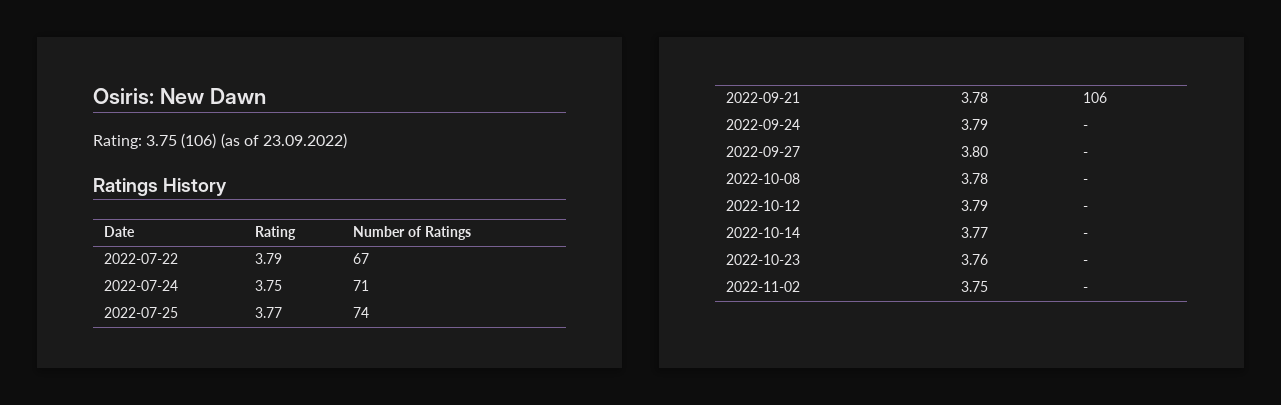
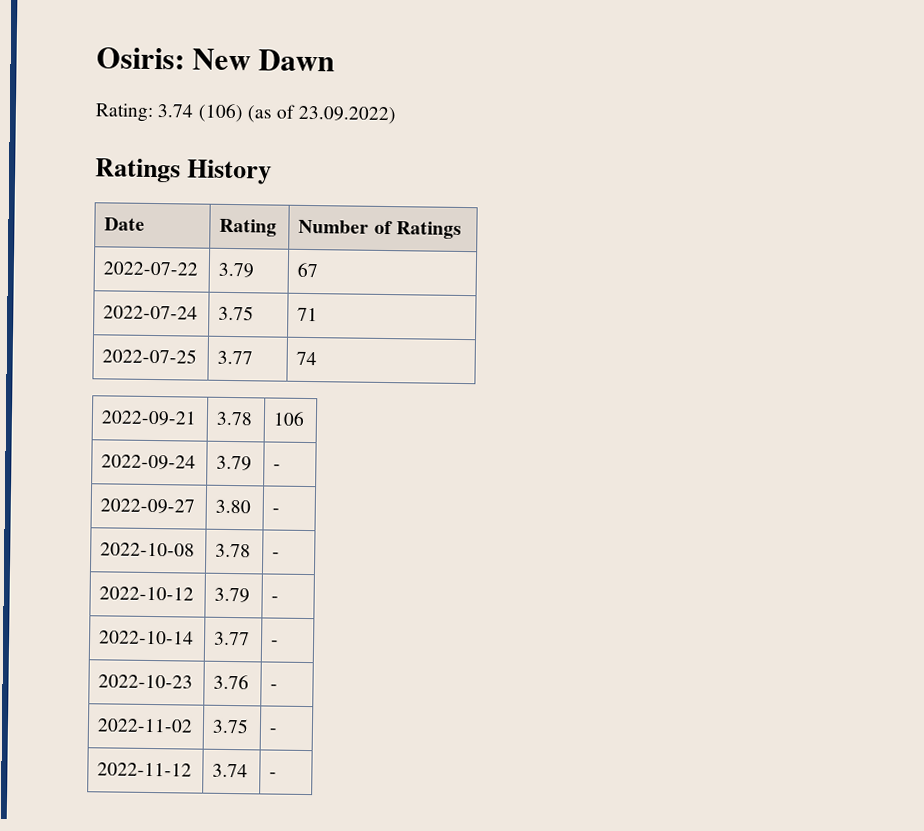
- Rating: 3.75 (106) (as of 23.09.2022)
+ Rating: 3.74 (106) (as of 23.09.2022)
+ 2022-11-12 | 3.74 | -

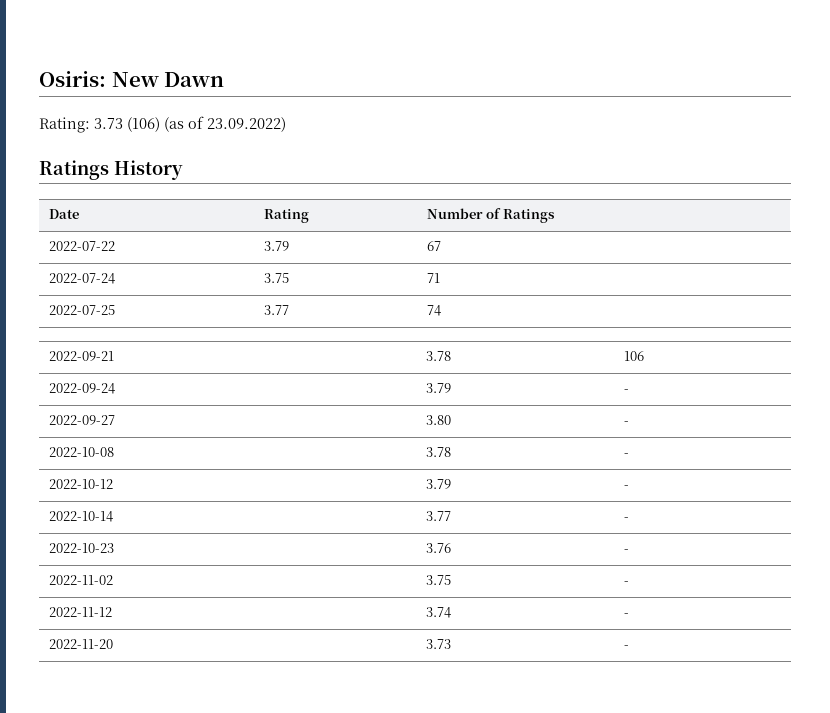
- Rating: 3.74 (106) (as of 23.09.2022)
+ Rating: 3.73 (106) (as of 23.09.2022)
+ 2022-11-20 | 3.73 | -

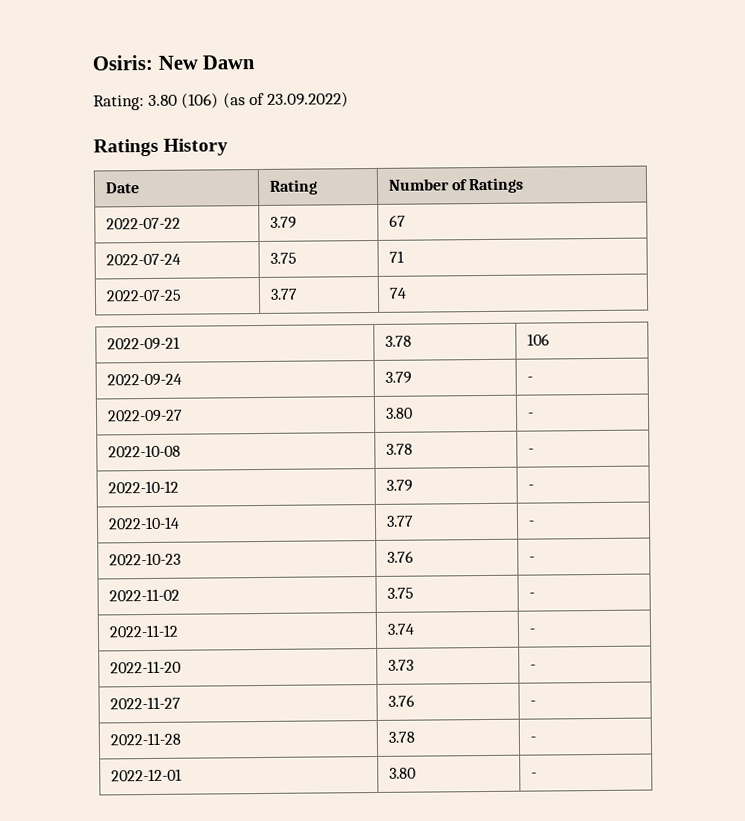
- Rating: 3.73 (106) (as of 23.09.2022)
+ Rating: 3.80 (106) (as of 23.09.2022)
+ 2022-11-27 | 3.76 | -
+ 2022-11-28 | 3.78 | -
+ 2022-12-01 | 3.80 | -

